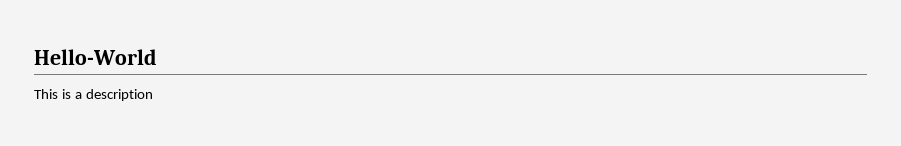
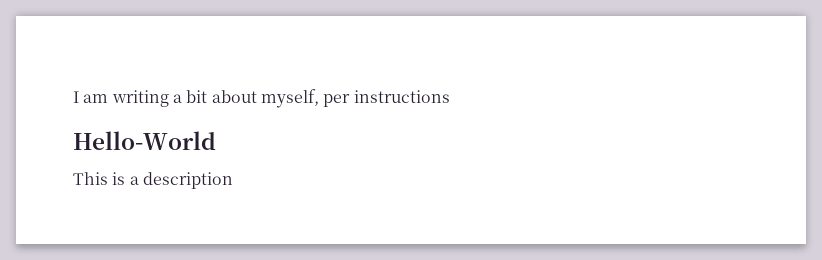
+ I am writing a bit about myself, per instructions

